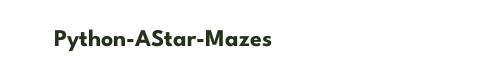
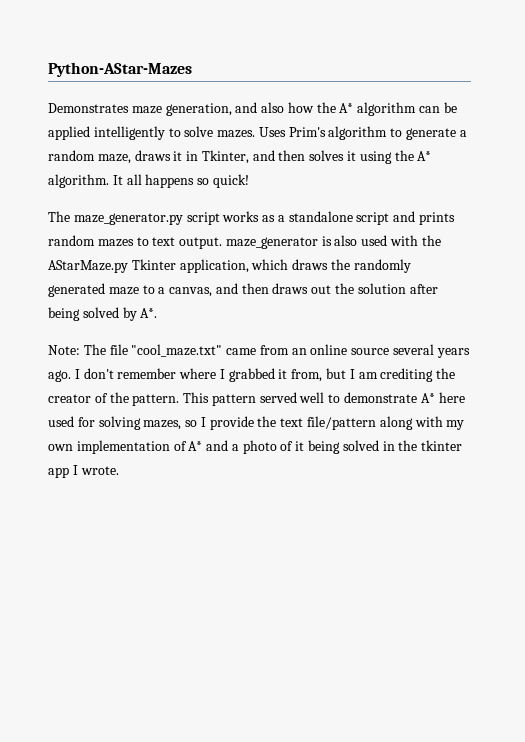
+ Demonstrates maze generation, and also how the A* algorithm can be applied intelligently to solve mazes. Uses Prim's algorithm to generate a random maze, draws it in Tkinter, and then solves it using the A* algorithm. It all happens so quick!
+ The maze_generator.py script works as a standalone script and prints random mazes to text output. maze_generator is also used with the AStarMaze.py Tkinter application, which draws the randomly generated maze to a canvas, and then draws out the solution after being solved by A*.
+ Note: The file "cool_maze.txt" came from an online source several years ago. I don't remember where I grabbed it from, but I am crediting the creator of the pattern. This pattern served well to demonstrate A* here used for solving mazes, so I provide the text file/pattern along with my own implementation of A* and a photo of it being solved in the tkinter app I wrote.

